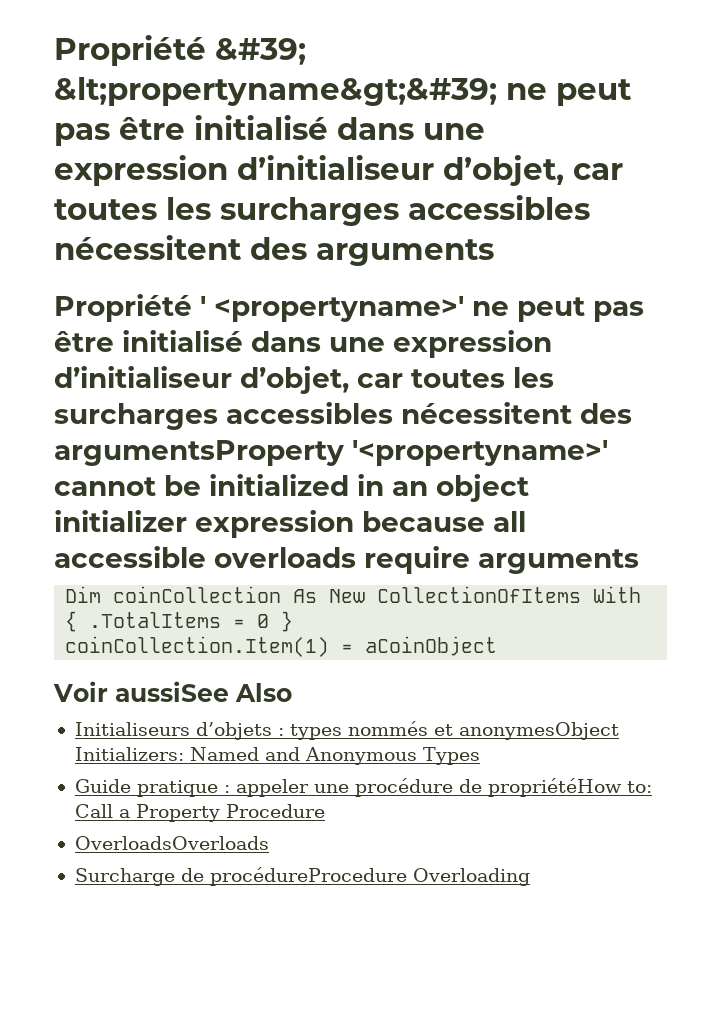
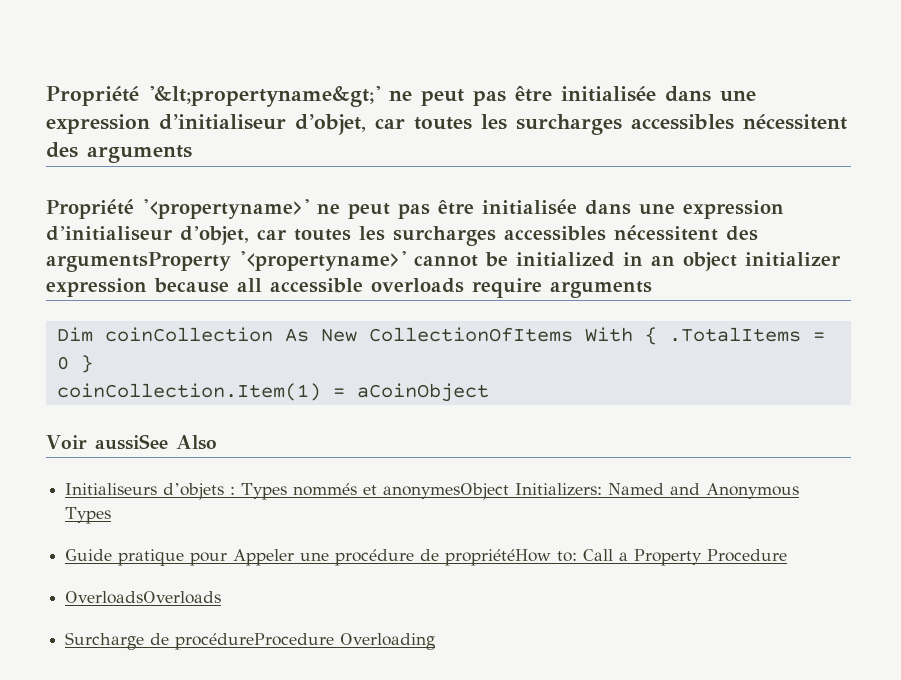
- Propriété &#39; &lt;propertyname&gt;&#39; ne peut pas être initialisé dans une expression d’initialiseur d’objet, car toutes les surcharges accessibles nécessitent des arguments
+ Propriété '&lt;propertyname&gt;' ne peut pas être initialisée dans une expression d’initialiseur d’objet, car toutes les surcharges accessibles nécessitent des arguments
- Propriété ' <propertyname>' ne peut pas être initialisé dans une expression d’initialiseur d’objet, car toutes les surcharges accessibles nécessitent des argumentsProperty '<propertyname>' cannot be initialized in an object initializer expression because all accessible overloads require arguments
+ Propriété '<propertyname>' ne peut pas être initialisée dans une expression d’initialiseur d’objet, car toutes les surcharges accessibles nécessitent des argumentsProperty '<propertyname>' cannot be initialized in an object initializer expression because all accessible overloads require arguments
- Initialiseurs d’objets : types nommés et anonymesObject Initializers: Named and Anonymous Types
+ Initialiseurs d’objets : Types nommés et anonymesObject Initializers: Named and Anonymous Types
- Guide pratique : appeler une procédure de propriétéHow to: Call a Property Procedure
+ Guide pratique pour Appeler une procédure de propriétéHow to: Call a Property Procedure

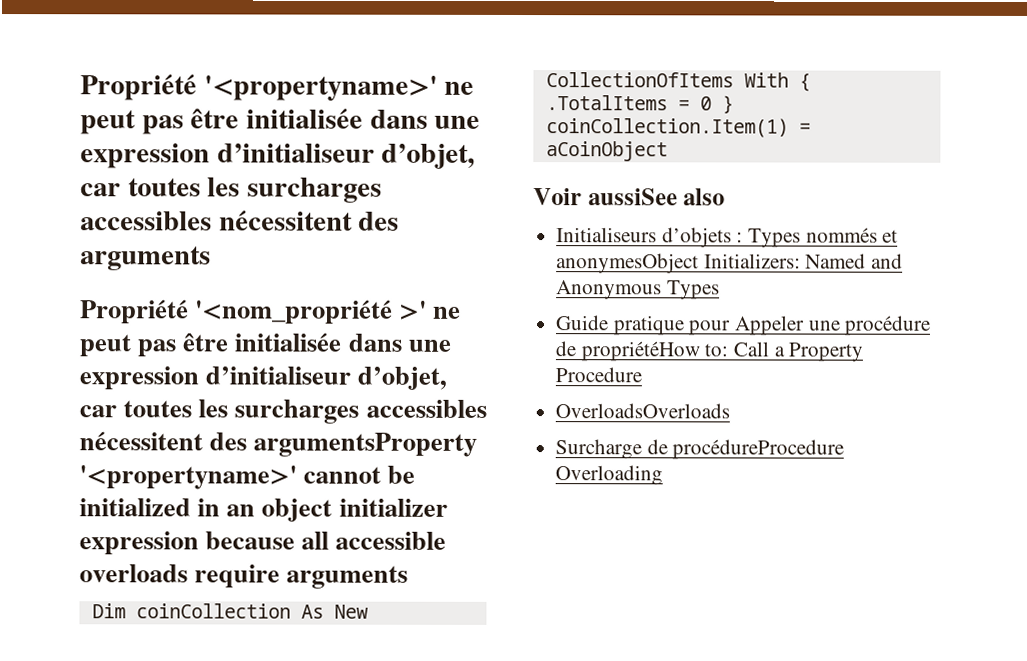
- Propriété '&lt;propertyname&gt;' ne peut pas être initialisée dans une expression d’initialiseur d’objet, car toutes les surcharges accessibles nécessitent des arguments
+ Propriété '<propertyname>' ne peut pas être initialisée dans une expression d’initialiseur d’objet, car toutes les surcharges accessibles nécessitent des arguments
- Propriété '<propertyname>' ne peut pas être initialisée dans une expression d’initialiseur d’objet, car toutes les surcharges accessibles nécessitent des argumentsProperty '<propertyname>' cannot be initialized in an object initializer expression because all accessible overloads require arguments
+ Propriété '<nom_propriété >' ne peut pas être initialisée dans une expression d’initialiseur d’objet, car toutes les surcharges accessibles nécessitent des argumentsProperty '<propertyname>' cannot be initialized in an object initializer expression because all accessible overloads require arguments
- Voir aussiSee Also
+ Voir aussiSee also

